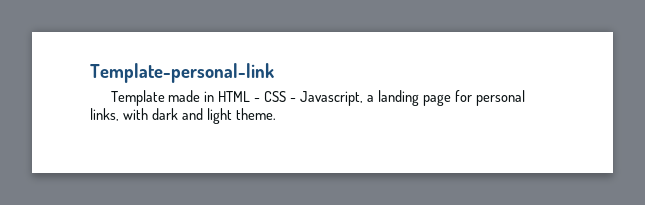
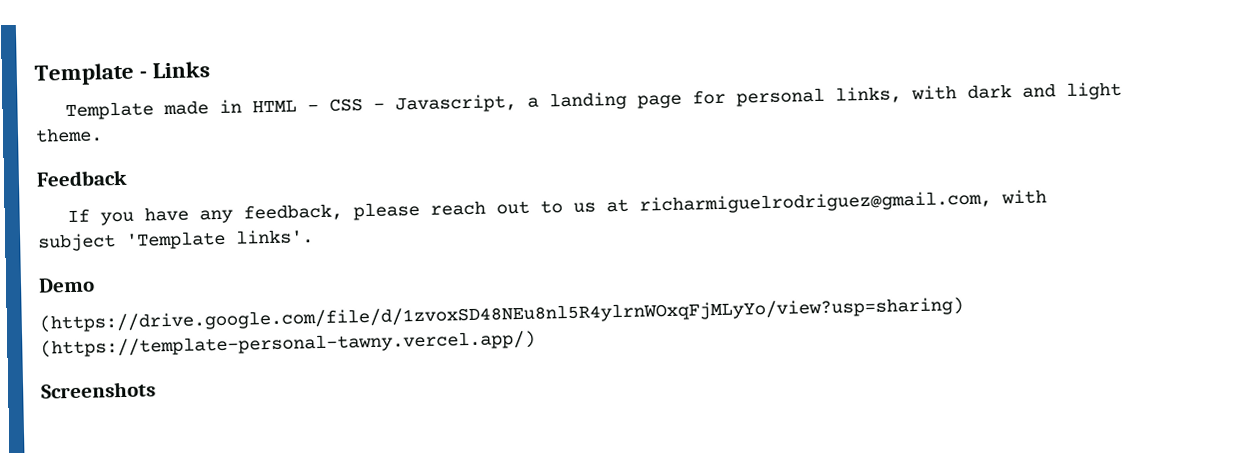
- Template-personal-link
+ Template - Links
+ Feedback
+ If you have any feedback, please reach out to us at richarmiguelrodriguez@gmail.com, with subject 'Template links'.
+ Demo
+ (https://drive.google.com/file/d/1zvoxSD48NEu8nl5R4ylrnWOxqFjMLyYo/view?usp=sharing) (https://template-personal-tawny.vercel.app/)
+ Screenshots

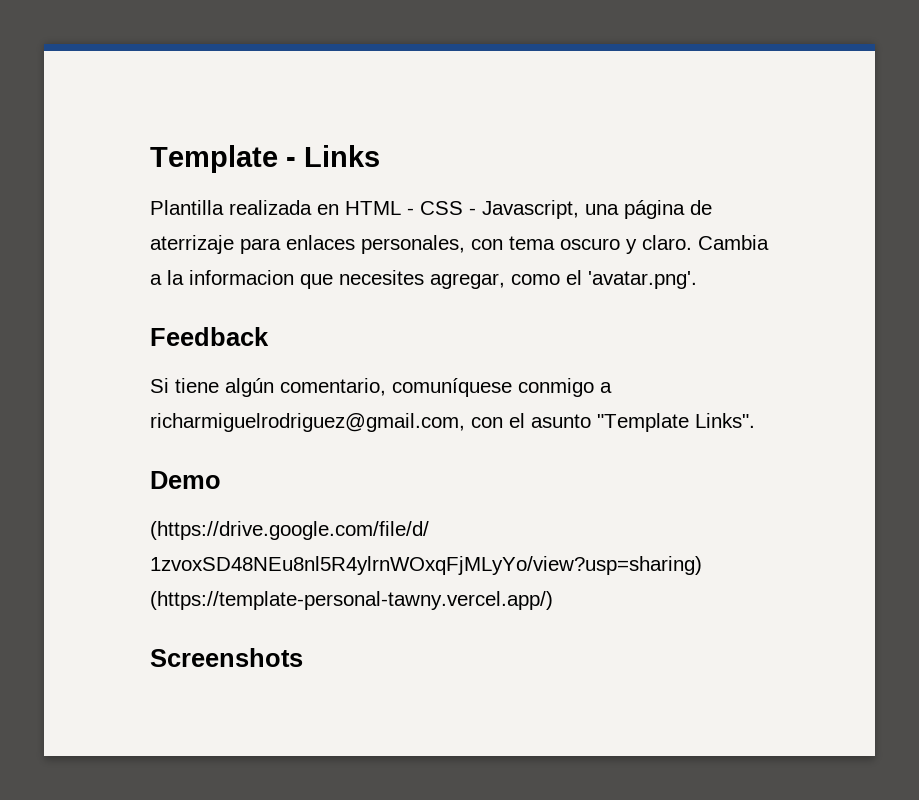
- Template made in HTML - CSS - Javascript, a landing page for personal links, with dark and light theme.
+ Plantilla realizada en HTML - CSS - Javascript, una página de aterrizaje para enlaces personales, con tema oscuro y claro. Cambia a la informacion que necesites agregar, como el 'avatar.png'.
  Feedback
- If you have any feedback, please reach out to us at richarmiguelrodriguez@gmail.com, with subject 'Template links'.
+ Si tiene algún comentario, comuníquese conmigo a richarmiguelrodriguez@gmail.com, con el asunto "Template Links".

